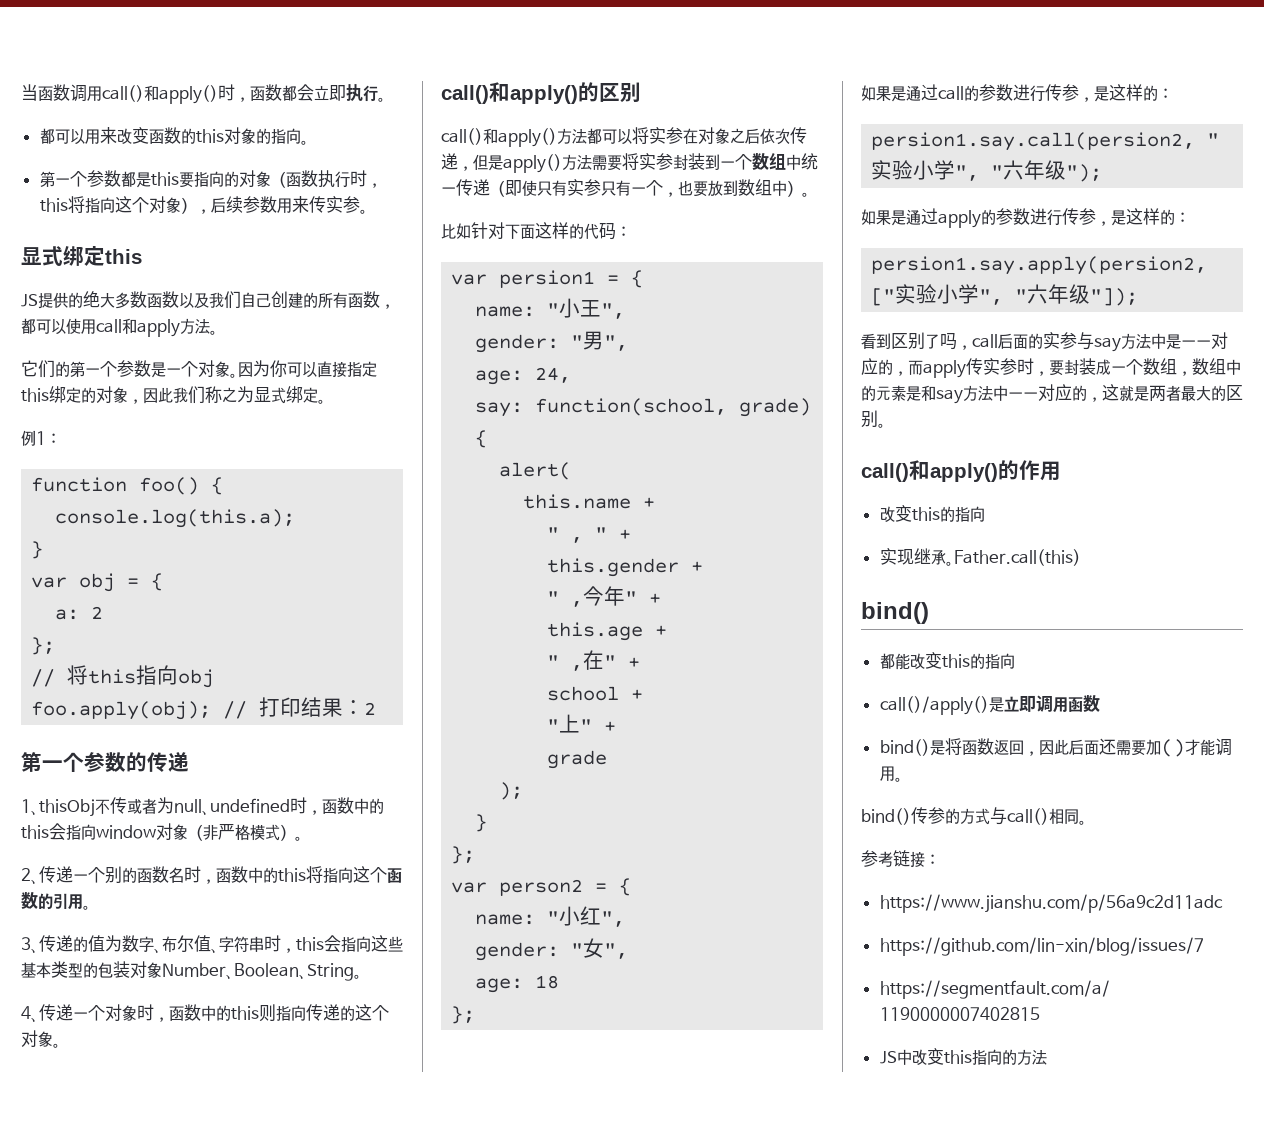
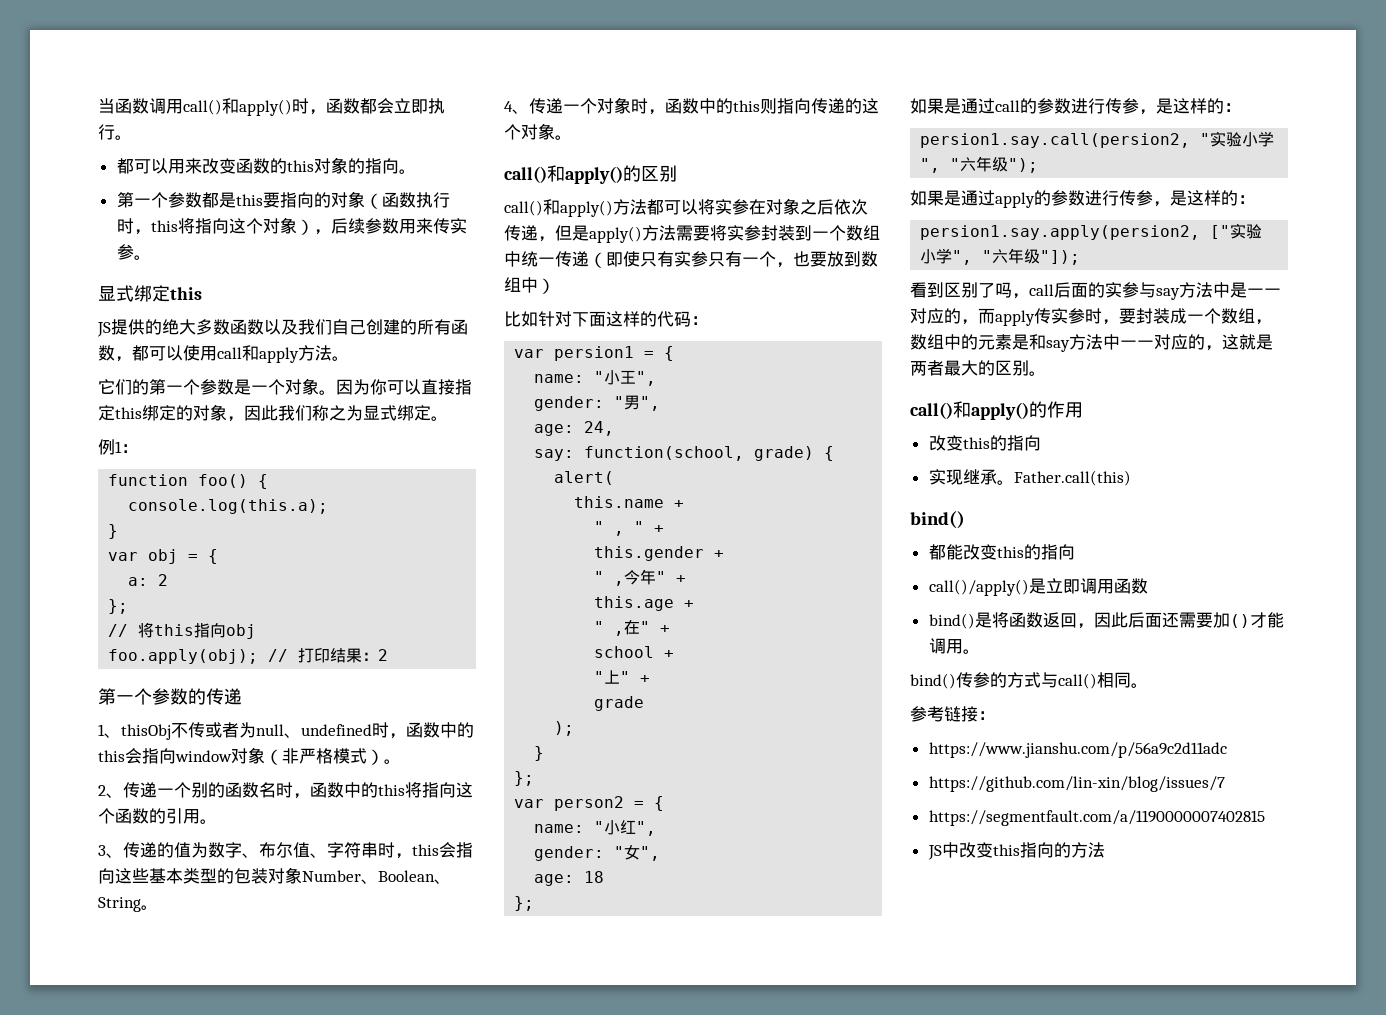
- call()和apply()方法都可以将实参在对象之后依次传递，但是apply()方法需要将实参封装到一个数组中统一传递（即使只有实参只有一个，也要放到数组中）。
+ call()和apply()方法都可以将实参在对象之后依次传递，但是apply()方法需要将实参封装到一个数组中统一传递（即使只有实参只有一个，也要放到数组中）

